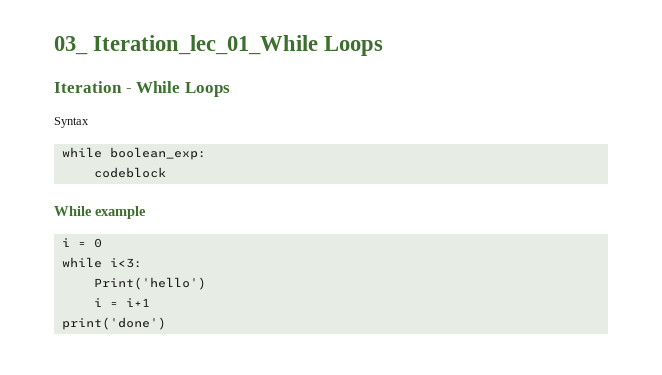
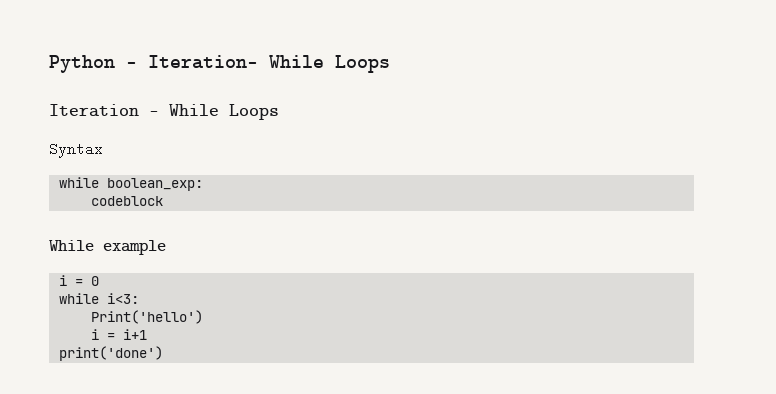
- 03_ Iteration_lec_01_While Loops
+ Python - Iteration- While Loops

